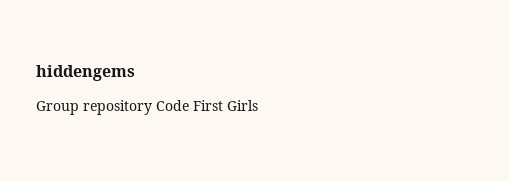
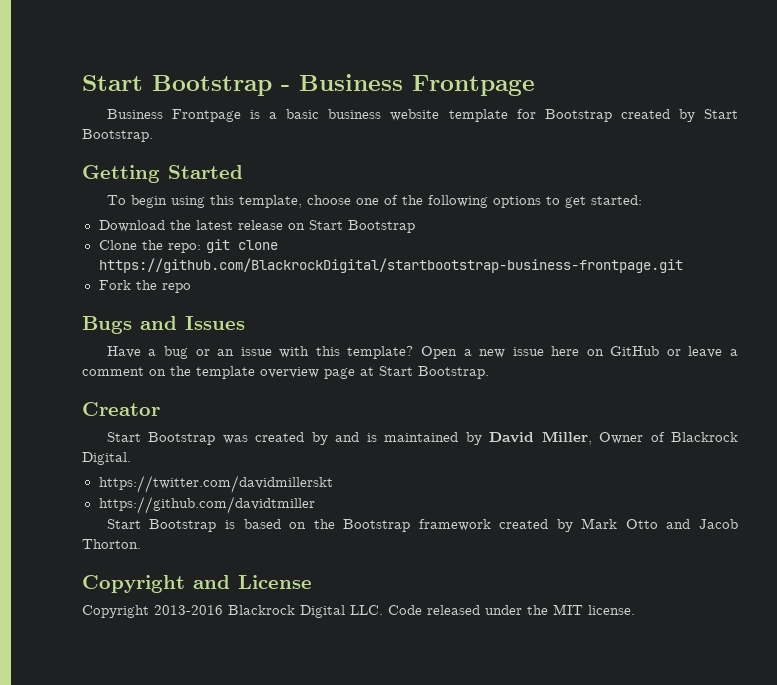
- hiddengems
- Group repository Code First Girls
+ Start Bootstrap - Business Frontpage
+ Business Frontpage is a basic business website template for Bootstrap created by Start Bootstrap.
+ Getting Started
+ To begin using this template, choose one of the following options to get started:
+ Download the latest release on Start Bootstrap
+ Clone the repo: git clone https://github.com/BlackrockDigital/startbootstrap-business-frontpage.git
+ Fork the repo
+ Bugs and Issues
+ Have a bug or an issue with this template? Open a new issue here on GitHub or leave a comment on the template overview page at Start Bootstrap.
+ Creator
+ Start Bootstrap was created by and is maintained by David Miller, Owner of Blackrock Digital.
+ https://twitter.com/davidmillerskt
+ https://github.com/davidtmiller
+ Start Bootstrap is based on the Bootstrap framework created by Mark Otto and Jacob Thorton.
+ Copyright and License
+ Copyright 2013-2016 Blackrock Digital LLC. Code released under the MIT license.

